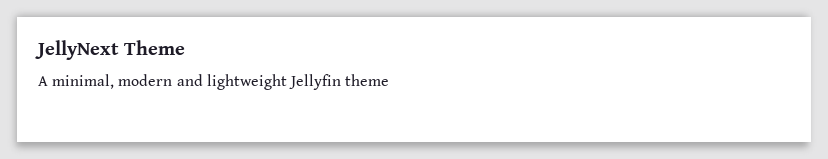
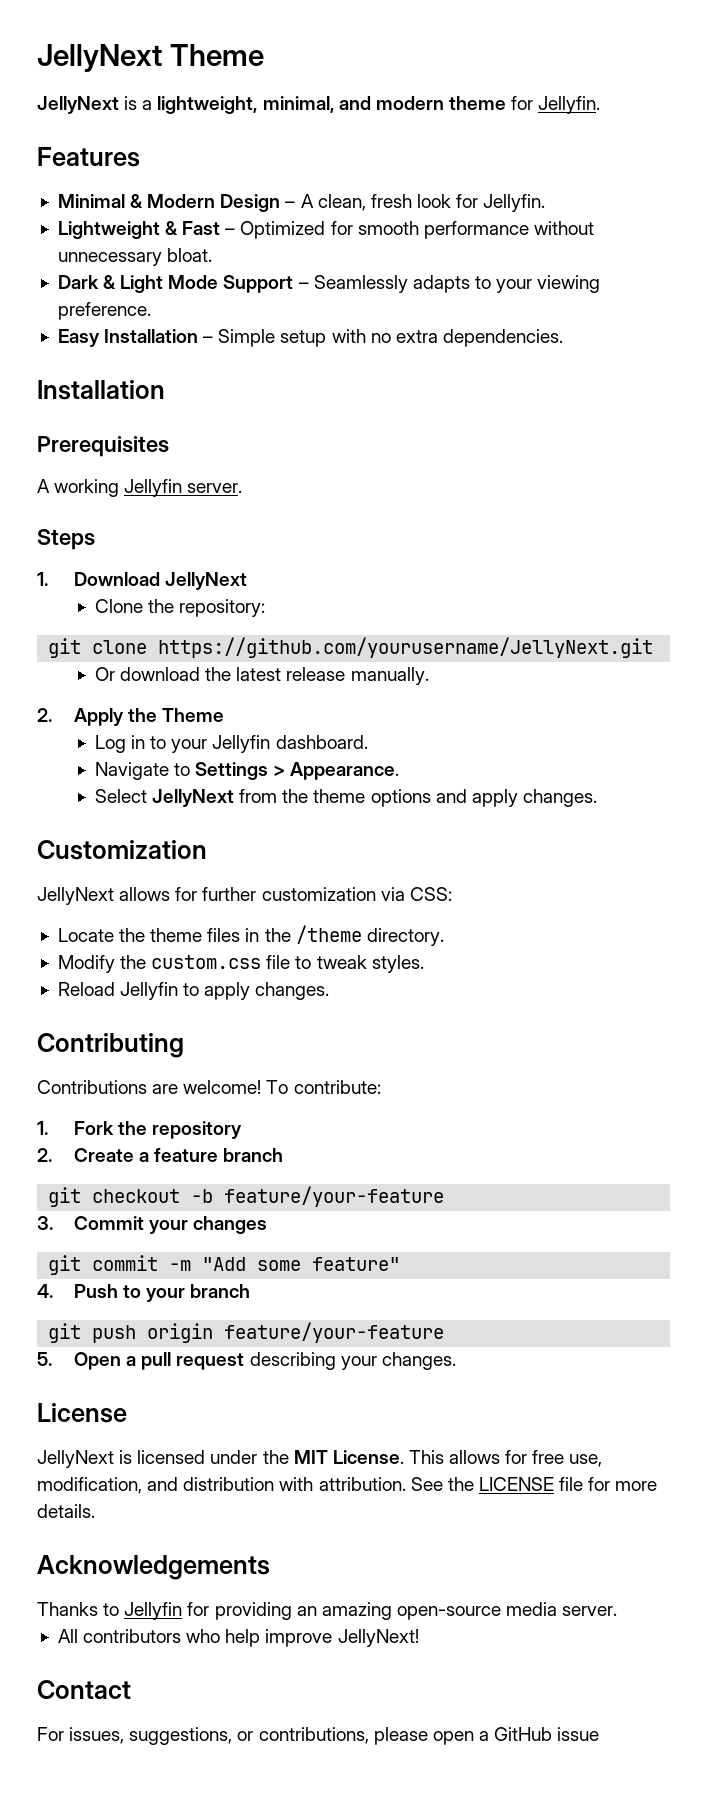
- A minimal, modern and lightweight Jellyfin theme
+ JellyNext is a lightweight, minimal, and modern theme for Jellyfin.
+ Features
+ Minimal & Modern Design – A clean, fresh look for Jellyfin.
+ Lightweight & Fast – Optimized for smooth performance without unnecessary bloat.
+ Dark & Light Mode Support – Seamlessly adapts to your viewing preference.
+ Easy Installation – Simple setup with no extra dependencies.
+ Installation
+ Prerequisites
+ A working Jellyfin server.
+ Steps
+ 1. Download JellyNext
+ Clone the repository:
+ git clone https://github.com/yourusername/JellyNext.git
+ Or download the latest release manually.
+ 2. Apply the Theme
+ Log in to your Jellyfin dashboard.
+ Navigate to Settings > Appearance.
+ Select JellyNext from the theme options and apply changes.
+ Customization
+ JellyNext allows for further customization via CSS:
+ Locate the theme files in the /theme directory.
+ Modify the custom.css file to tweak styles.
+ Reload Jellyfin to apply changes.
+ Contributing
+ Contributions are welcome! To contribute:
+ 1. Fork the repository
+ 2. Create a feature branch
+ git checkout -b feature/your-feature
+ 3. Commit your changes
+ git commit -m "Add some feature"
+ 4. Push to your branch
+ git push origin feature/your-feature
+ 5. Open a pull request describing your changes.
+ License
+ JellyNext is licensed under the MIT License. This allows for free use, modification, and distribution with attribution. See the LICENSE file for more details.
+ Acknowledgements
+ Thanks to Jellyfin for providing an amazing open-source media server.
+ All contributors who help improve JellyNext!
+ Contact
+ For issues, suggestions, or contributions, please open a GitHub issue

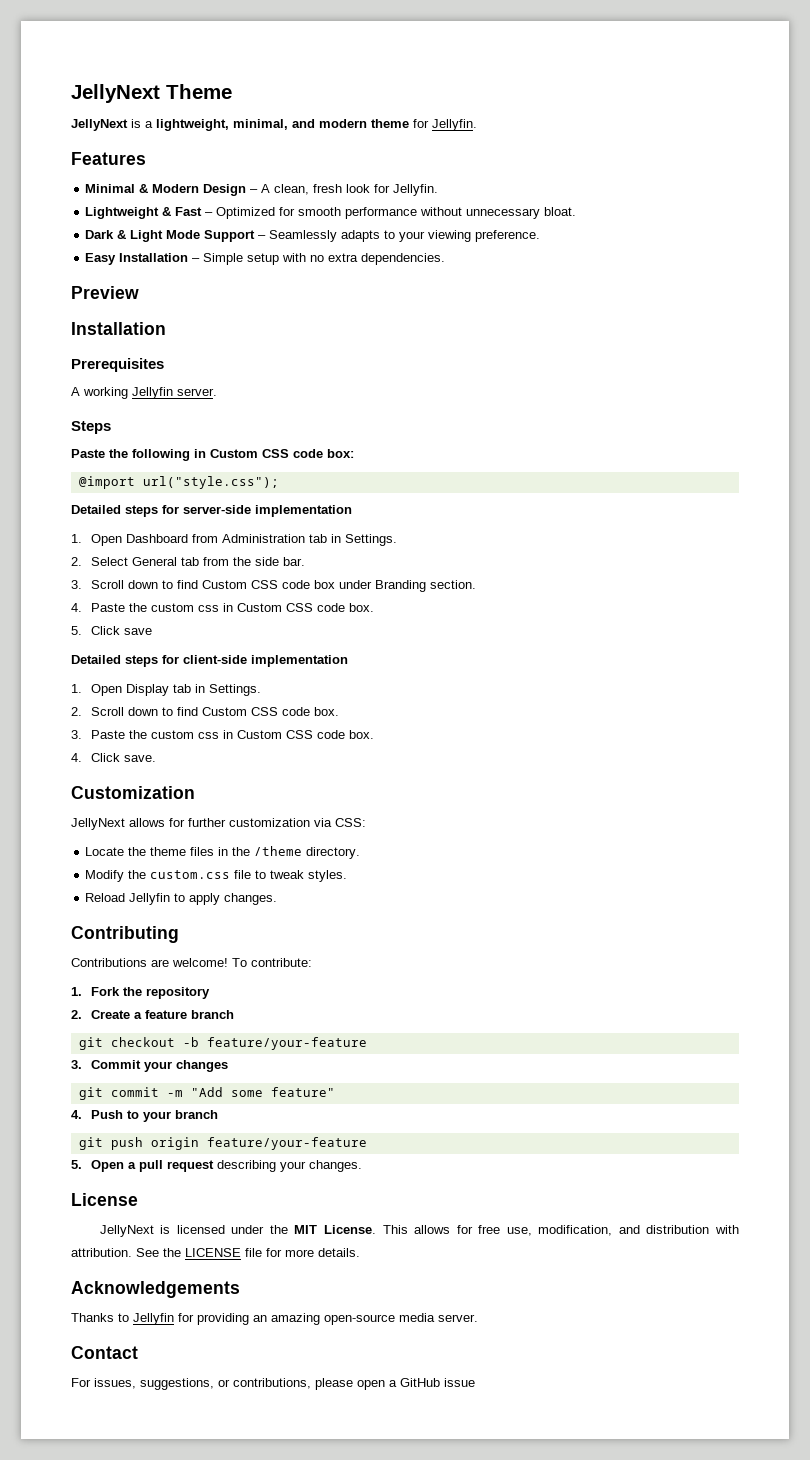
+ Preview
- 1. Download JellyNext
- Clone the repository:
- git clone https://github.com/yourusername/JellyNext.git
- Or download the latest release manually.
- 2. Apply the Theme
- Log in to your Jellyfin dashboard.
- Navigate to Settings > Appearance.
- Select JellyNext from the theme options and apply changes.
+ Paste the following in Custom CSS code box:
+ @import url("style.css");
+ Detailed steps for server-side implementation
+ 1. Open Dashboard from Administration tab in Settings.
+ 2. Select General tab from the side bar.
+ 3. Scroll down to find Custom CSS code box under Branding section.
+ 4. Paste the custom css in Custom CSS code box.
+ 5. Click save
+ Detailed steps for client-side implementation
+ 1. Open Display tab in Settings.
+ 2. Scroll down to find Custom CSS code box.
+ 3. Paste the custom css in Custom CSS code box.
+ 4. Click save.
- All contributors who help improve JellyNext!

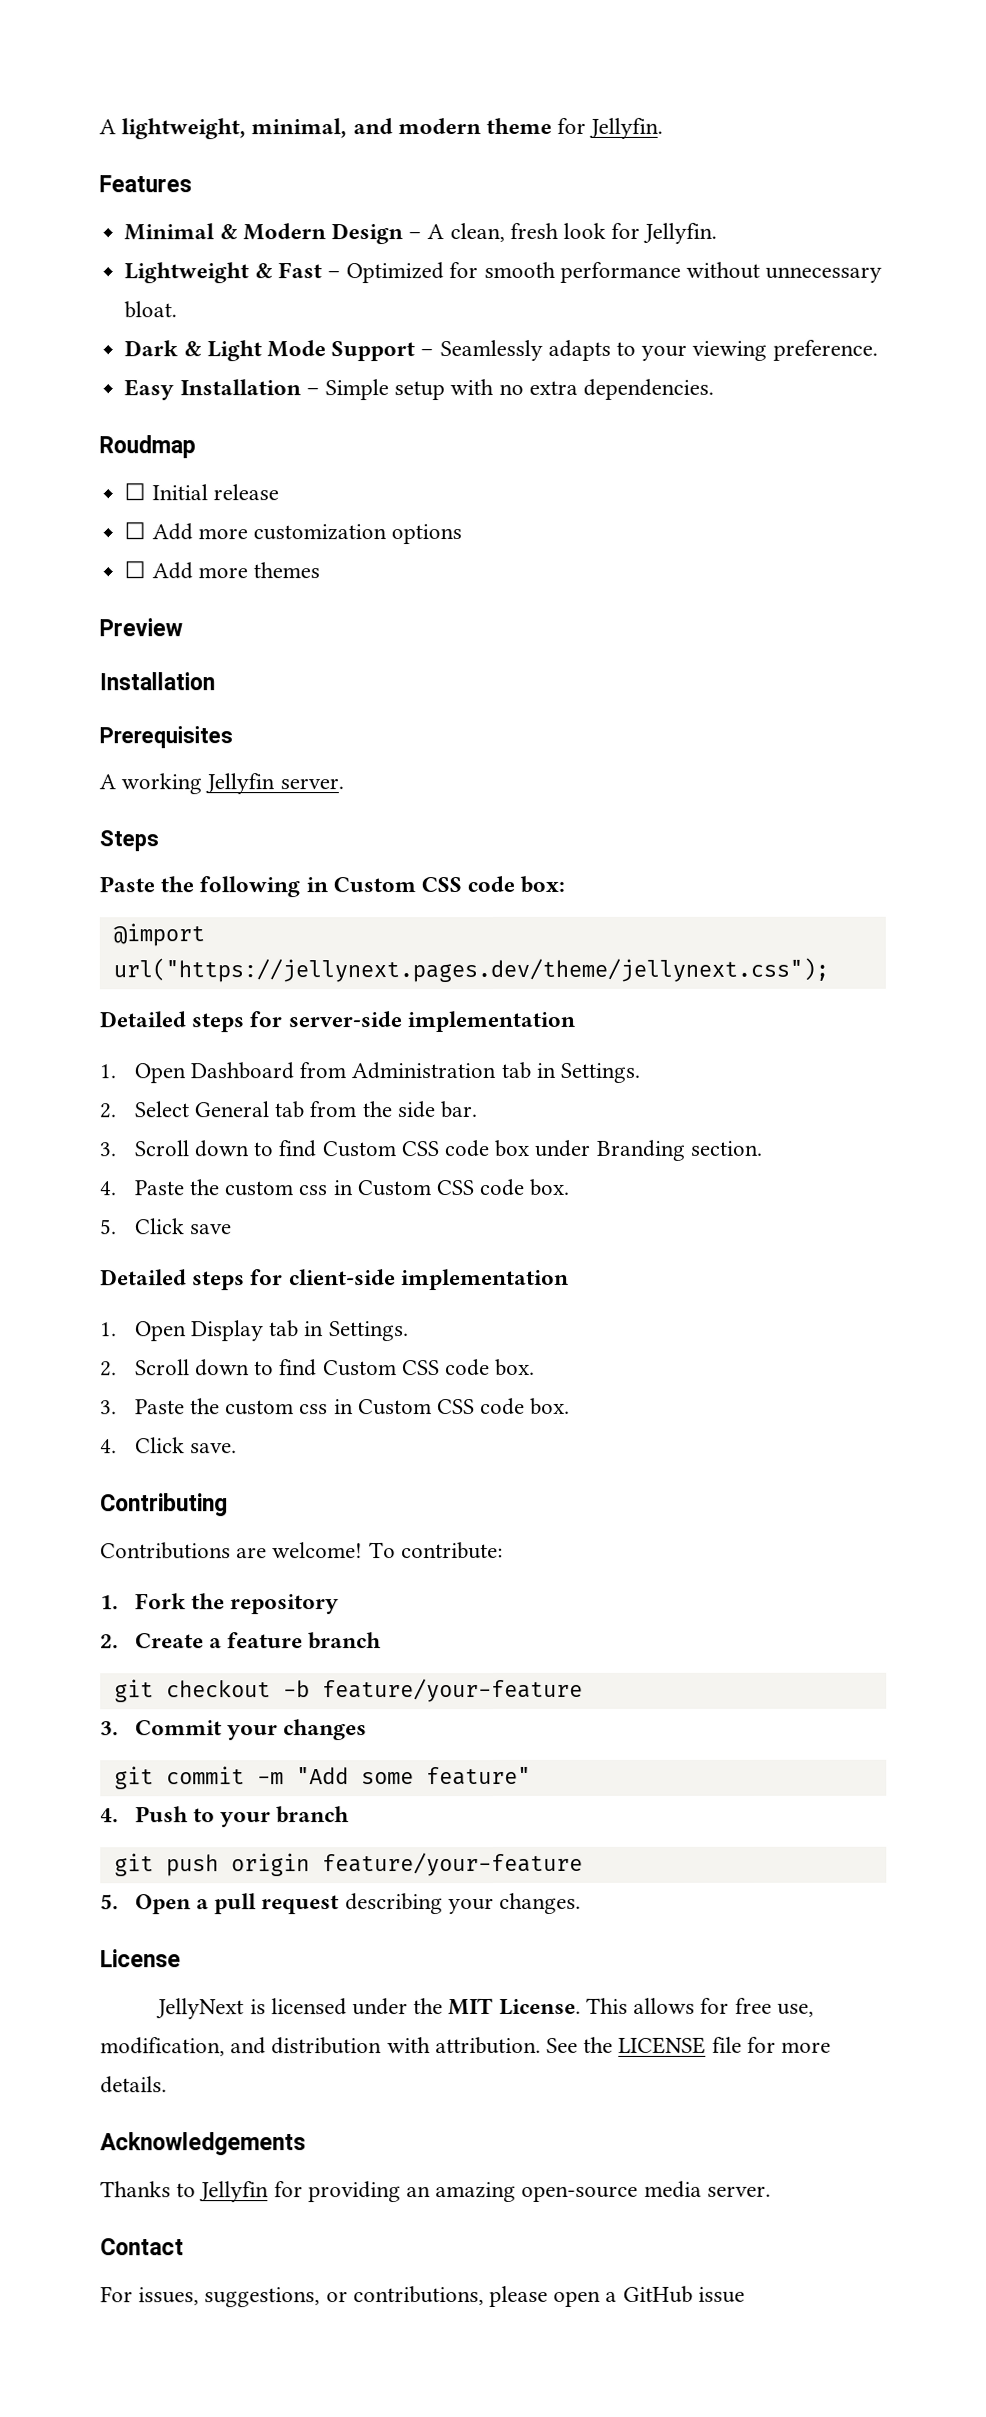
- JellyNext Theme
- JellyNext is a lightweight, minimal, and modern theme for Jellyfin.
+ A lightweight, minimal, and modern theme for Jellyfin.
+ Roudmap
+ ☐ Initial release
+ ☐ Add more customization options
+ ☐ Add more themes
- @import url("style.css");
+ @import url("https://jellynext.pages.dev/theme/jellynext.css");
- Customization
- JellyNext allows for further customization via CSS:
- Locate the theme files in the /theme directory.
- Modify the custom.css file to tweak styles.
- Reload Jellyfin to apply changes.

